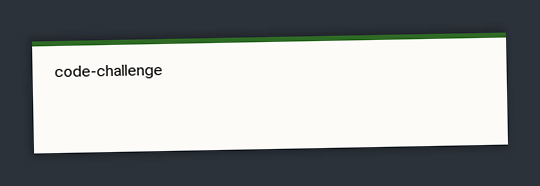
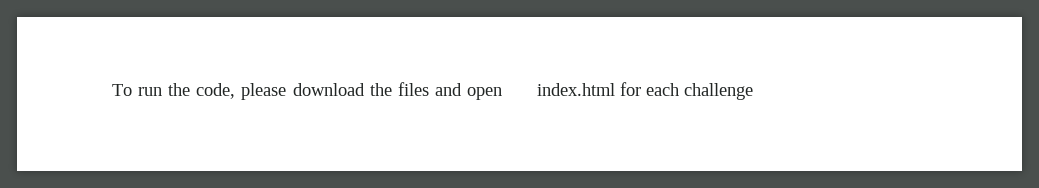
- code-challenge
+ To run the code, please download the files and open index.html for each challenge

